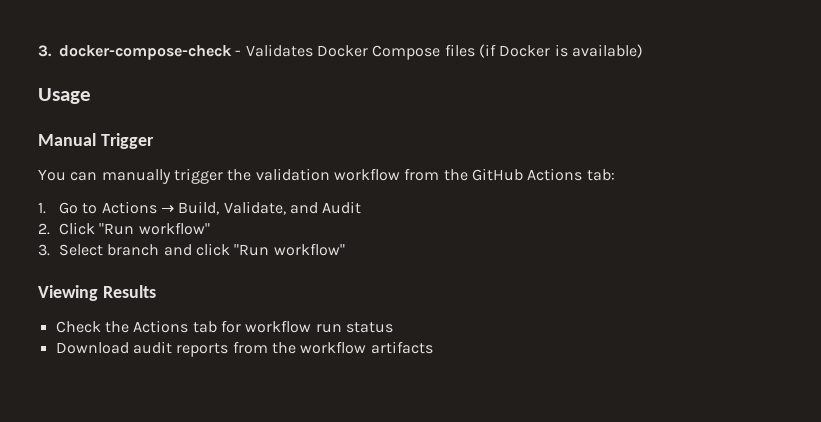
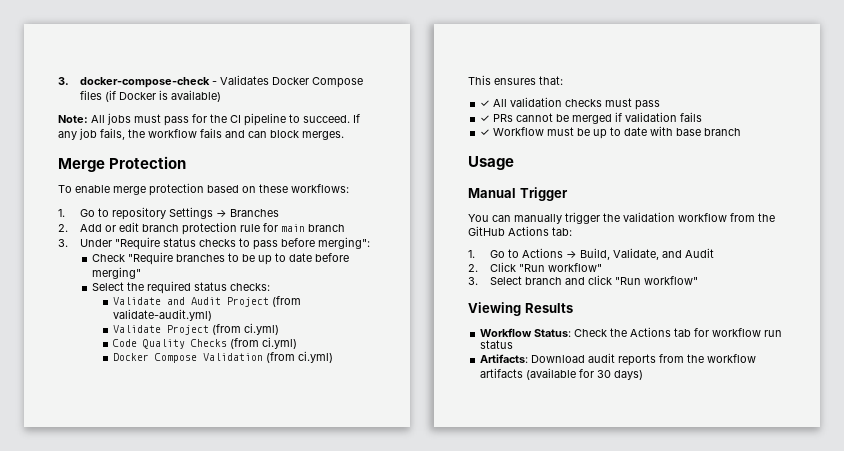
+ Note: All jobs must pass for the CI pipeline to succeed. If any job fails, the workflow fails and can block merges.
+ Merge Protection
+ To enable merge protection based on these workflows:
+ 1. Go to repository Settings → Branches
+ 2. Add or edit branch protection rule for main branch
+ 3. Under "Require status checks to pass before merging":
+ Check "Require branches to be up to date before merging"
+ Select the required status checks:
+ Validate and Audit Project (from validate-audit.yml)
+ Validate Project (from ci.yml)
+ Code Quality Checks (from ci.yml)
+ Docker Compose Validation (from ci.yml)
+ This ensures that:
+ ✓ All validation checks must pass
+ ✓ PRs cannot be merged if validation fails
+ ✓ Workflow must be up to date with base branch
- Check the Actions tab for workflow run status
+ Workflow Status: Check the Actions tab for workflow run status
- Download audit reports from the workflow artifacts
+ Artifacts: Download audit reports from the workflow artifacts (available for 30 days)

